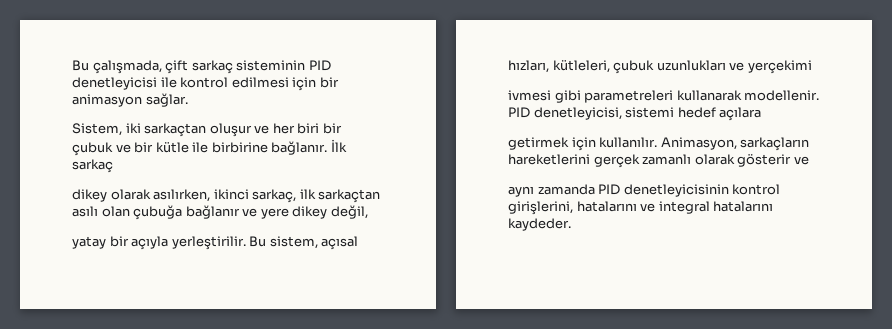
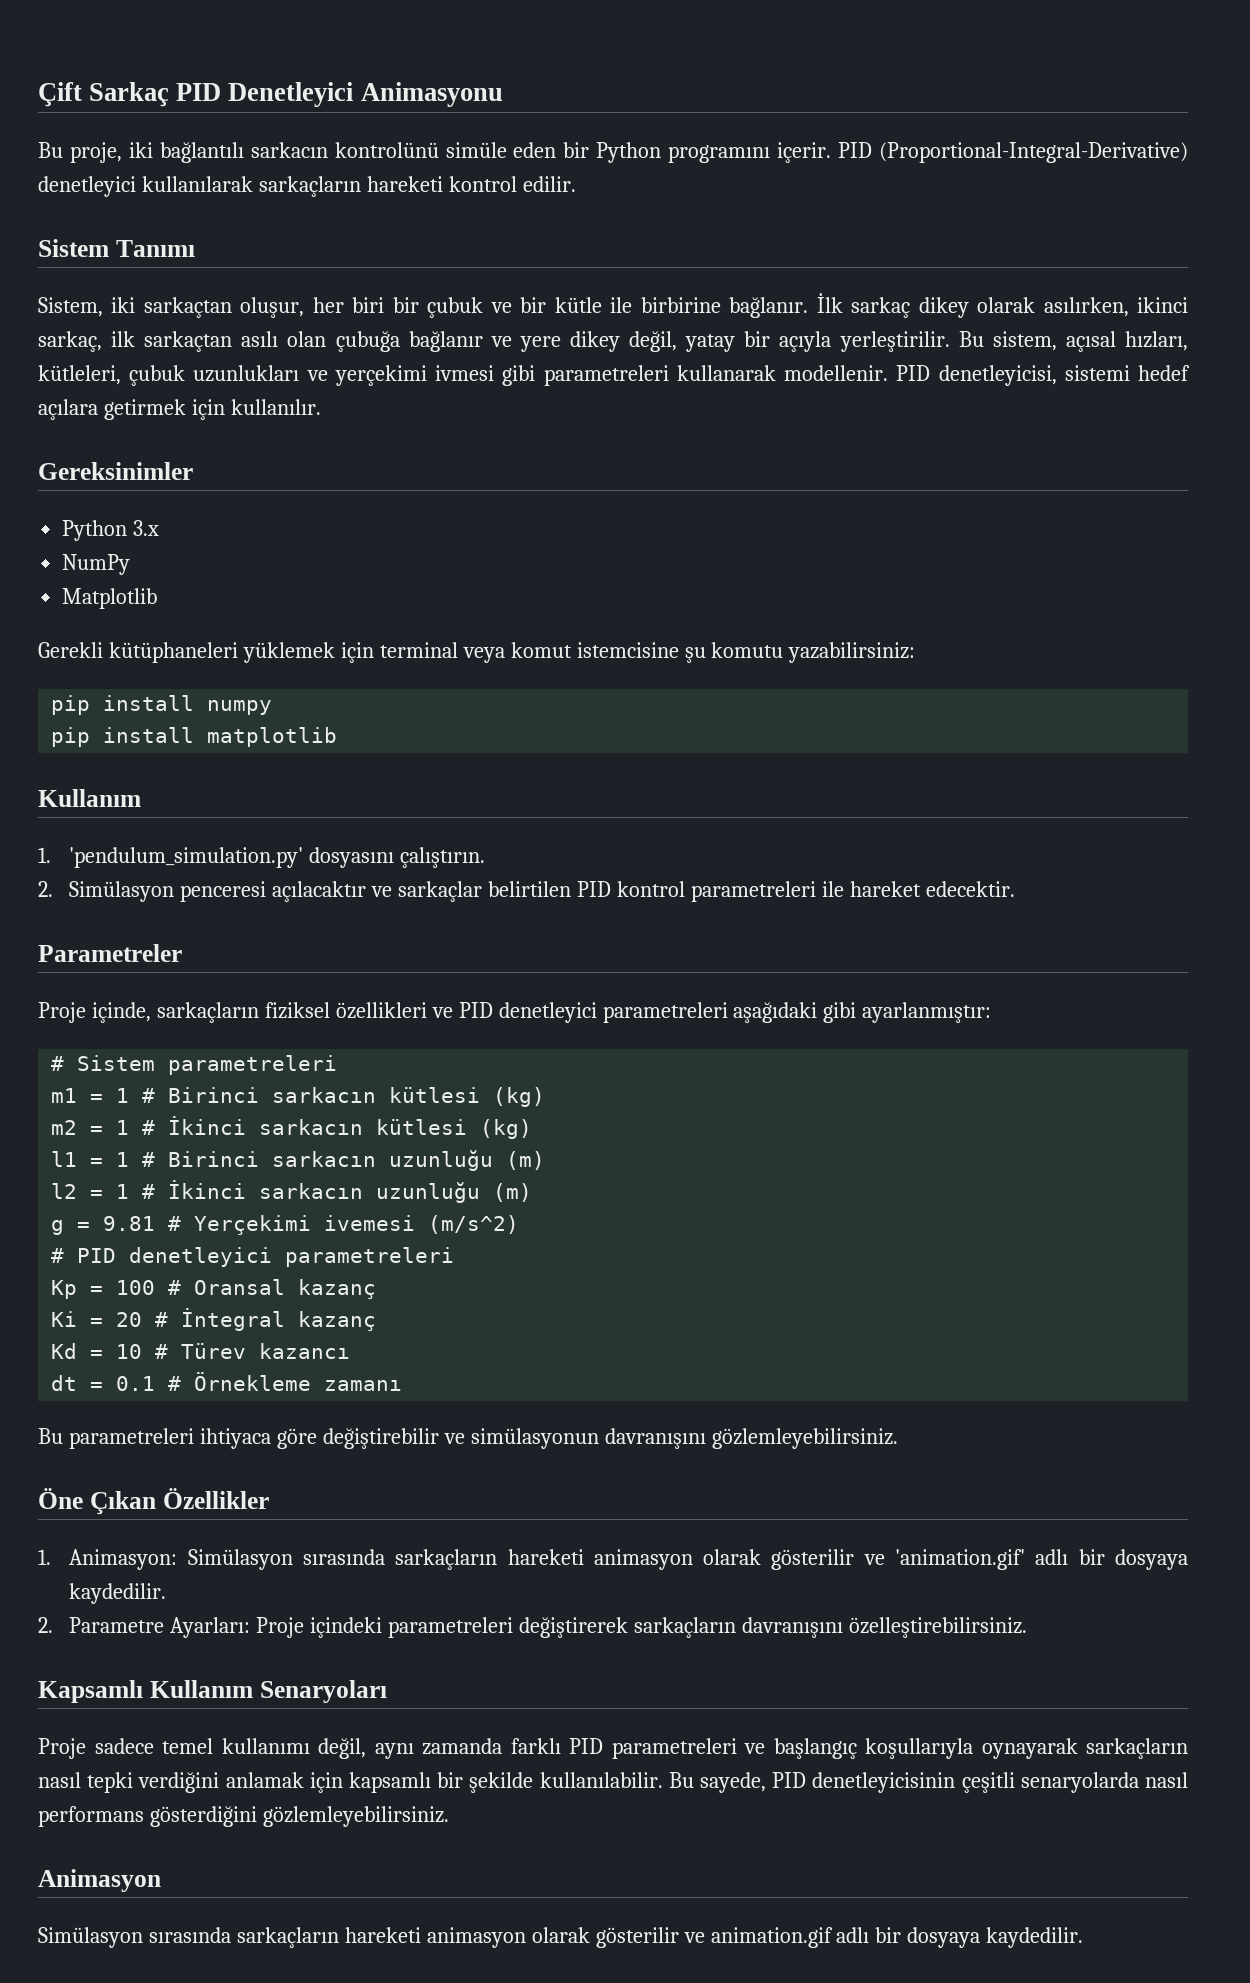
- Bu çalışmada, çift sarkaç sisteminin PID denetleyicisi ile kontrol edilmesi için bir animasyon sağlar.
+ Çift Sarkaç PID Denetleyici Animasyonu
+ Bu proje, iki bağlantılı sarkacın kontrolünü simüle eden bir Python programını içerir. PID (Proportional-Integral-Derivative) denetleyici kullanılarak sarkaçların hareketi kontrol edilir.
+ Sistem Tanımı
- Sistem, iki sarkaçtan oluşur ve her biri bir çubuk ve bir kütle ile birbirine bağlanır.
+ Sistem, iki sarkaçtan oluşur, her biri bir çubuk ve bir kütle ile birbirine bağlanır.
- İlk sarkaç
- dikey olarak asılırken, ikinci sarkaç, ilk sarkaçtan asılı olan çubuğa bağlanır ve yere dikey değil,
- yatay bir açıyla yerleştirilir.
+ İlk sarkaç dikey olarak asılırken, ikinci sarkaç, ilk sarkaçtan asılı olan çubuğa bağlanır ve yere dikey değil, yatay bir açıyla yerleştirilir.
- Bu sistem, açısal hızları, kütleleri, çubuk uzunlukları ve yerçekimi
- ivmesi gibi parametreleri kullanarak modellenir.
+ Bu sistem, açısal hızları, kütleleri, çubuk uzunlukları ve yerçekimi ivmesi gibi parametreleri kullanarak modellenir.
- PID denetleyicisi, sistemi hedef açılara
- getirmek için kullanılır. Animasyon, sarkaçların hareketlerini gerçek zamanlı olarak gösterir ve
- aynı zamanda PID denetleyicisinin kontrol girişlerini, hatalarını ve integral hatalarını kaydeder.
+ PID denetleyicisi, sistemi hedef açılara getirmek için kullanılır.
+ Gereksinimler
+ Python 3.x
+ NumPy
+ Matplotlib
+ Gerekli kütüphaneleri yüklemek için terminal veya komut istemcisine şu komutu yazabilirsiniz:
+ pip install numpy
+ pip install matplotlib
+ Kullanım
+ 1. 'pendulum_simulation.py' dosyasını çalıştırın.
+ 2. Simülasyon penceresi açılacaktır ve sarkaçlar belirtilen PID kontrol parametreleri ile hareket edecektir.
+ Parametreler
+ Proje içinde, sarkaçların fiziksel özellikleri ve PID denetleyici parametreleri aşağıdaki gibi ayarlanmıştır:
+ # Sistem parametreleri
+ m1 = 1 # Birinci sarkacın kütlesi (kg)
+ m2 = 1 # İkinci sarkacın kütlesi (kg)
+ l1 = 1 # Birinci sarkacın uzunluğu (m)
+ l2 = 1 # İkinci sarkacın uzunluğu (m)
+ g = 9.81 # Yerçekimi ivemesi (m/s^2)
+ # PID denetleyici parametreleri
+ Kp = 100 # Oransal kazanç
+ Ki = 20 # İntegral kazanç
+ Kd = 10 # Türev kazancı
+ dt = 0.1 # Örnekleme zamanı
+ Bu parametreleri ihtiyaca göre değiştirebilir ve simülasyonun davranışını gözlemleyebilirsiniz.
+ Öne Çıkan Özellikler
+ 1. Animasyon: Simülasyon sırasında sarkaçların hareketi animasyon olarak gösterilir ve 'animation.gif' adlı bir dosyaya kaydedilir.
+ 2. Parametre Ayarları: Proje içindeki parametreleri değiştirerek sarkaçların davranışını özelleştirebilirsiniz.
+ Kapsamlı Kullanım Senaryoları
+ Proje sadece temel kullanımı değil, aynı zamanda farklı PID parametreleri ve başlangıç koşullarıyla oynayarak sarkaçların nasıl tepki verdiğini anlamak için kapsamlı bir şekilde kullanılabilir. Bu sayede, PID denetleyicisinin çeşitli senaryolarda nasıl performans gösterdiğini gözlemleyebilirsiniz.
+ Animasyon
+ Simülasyon sırasında sarkaçların hareketi animasyon olarak gösterilir ve animation.gif adlı bir dosyaya kaydedilir.

